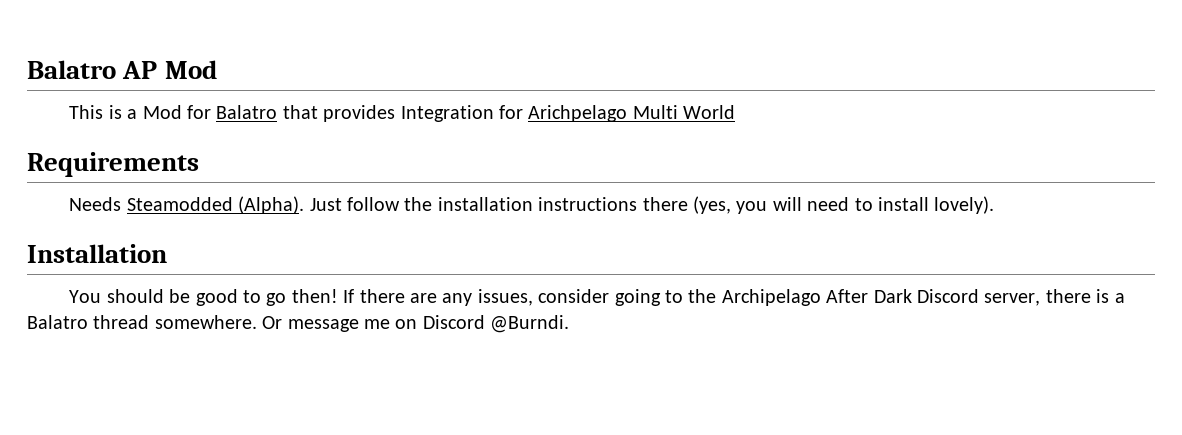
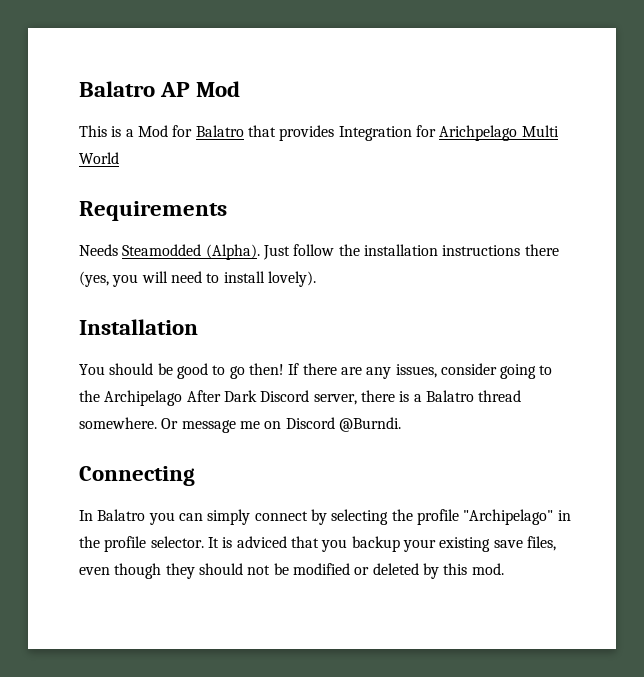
+ Connecting
+ In Balatro you can simply connect by selecting the profile "Archipelago" in the profile selector. It is adviced that you backup your existing save files, even though they should not be modified or deleted by this mod.

